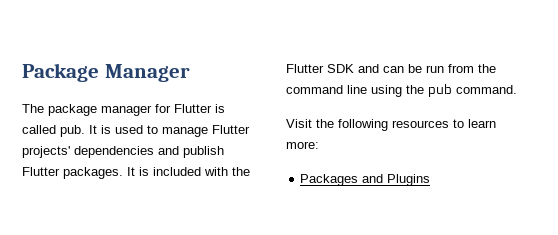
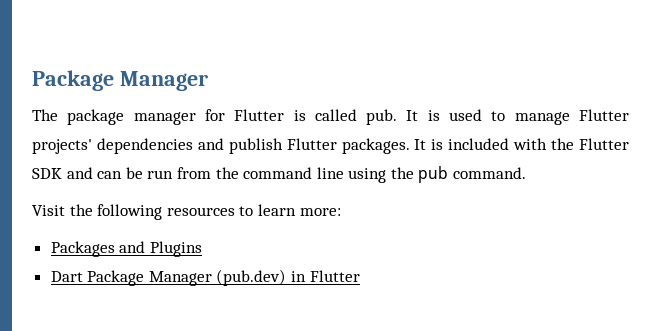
+ Dart Package Manager (pub.dev) in Flutter

